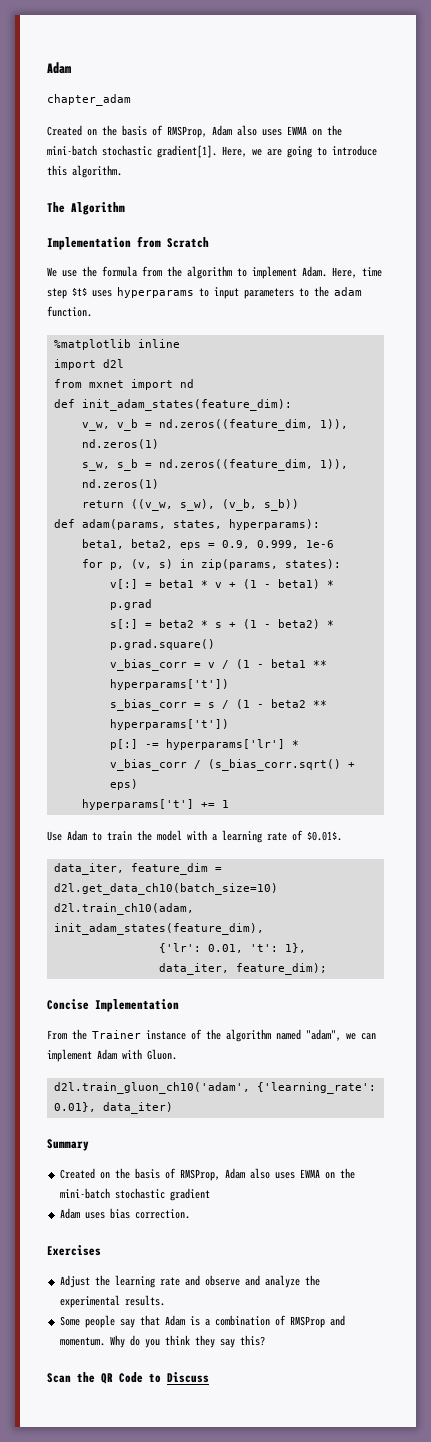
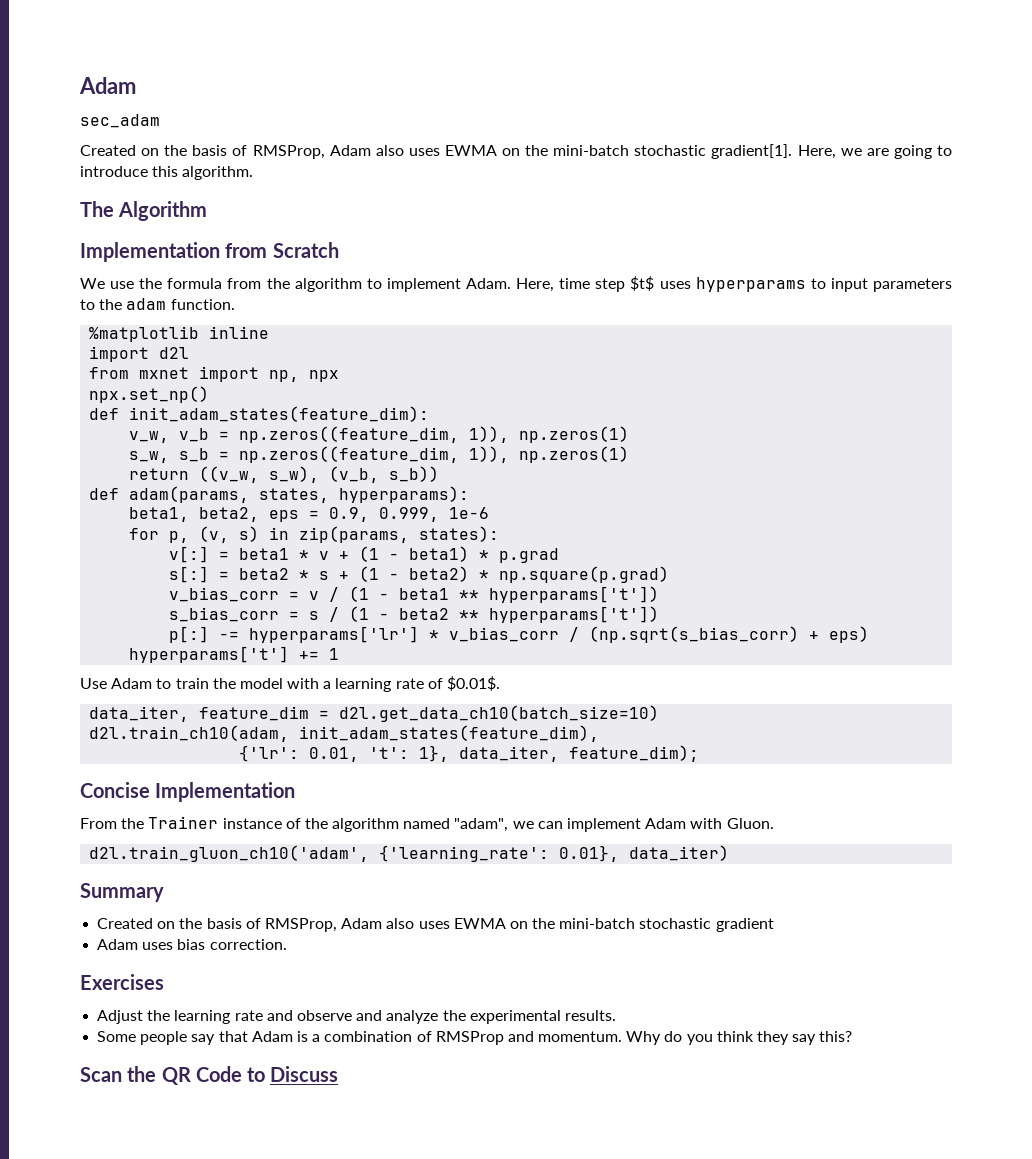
- chapter_adam
+ sec_adam
- from mxnet import nd
+ from mxnet import np, npx
+ npx.set_np()
- v_w, v_b = nd.zeros((feature_dim, 1)), nd.zeros(1)
+ v_w, v_b = np.zeros((feature_dim, 1)), np.zeros(1)
- s_w, s_b = nd.zeros((feature_dim, 1)), nd.zeros(1)
+ s_w, s_b = np.zeros((feature_dim, 1)), np.zeros(1)
- s[:] = beta2 * s + (1 - beta2) * p.grad.square()
+ s[:] = beta2 * s + (1 - beta2) * np.square(p.grad)
- p[:] -= hyperparams['lr'] * v_bias_corr / (s_bias_corr.sqrt() + eps)
+ p[:] -= hyperparams['lr'] * v_bias_corr / (np.sqrt(s_bias_corr) + eps)

